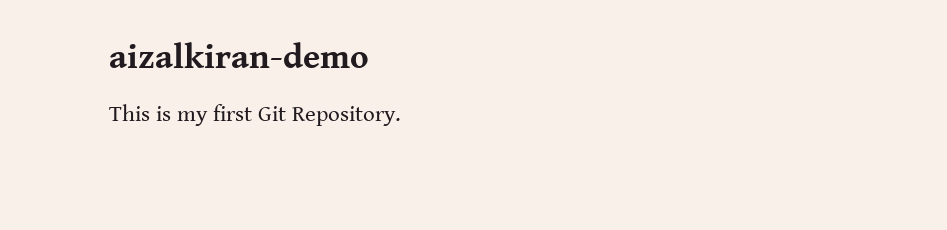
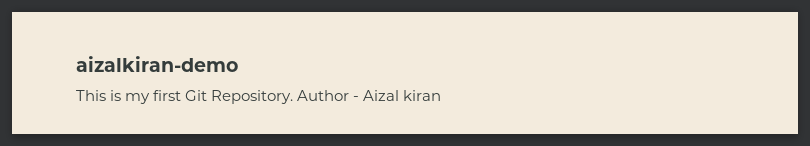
+ Author - Aizal kiran

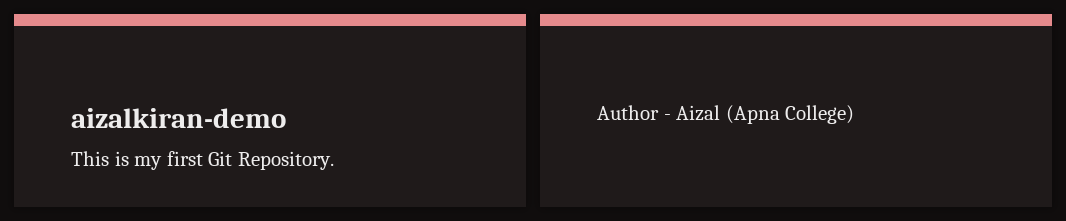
- This is my first Git Repository. Author - Aizal kiran
+ This is my first Git Repository.
+ Author - Aizal (Apna College)

